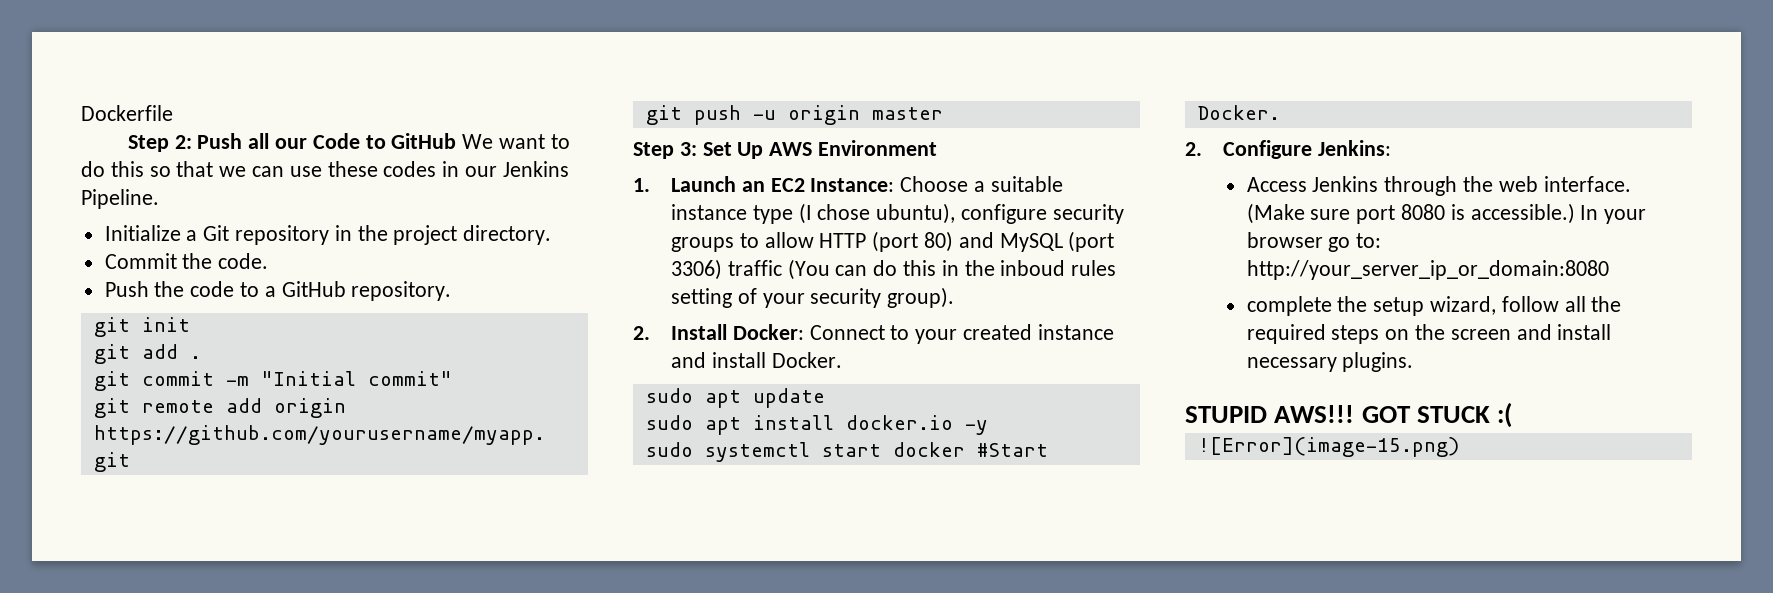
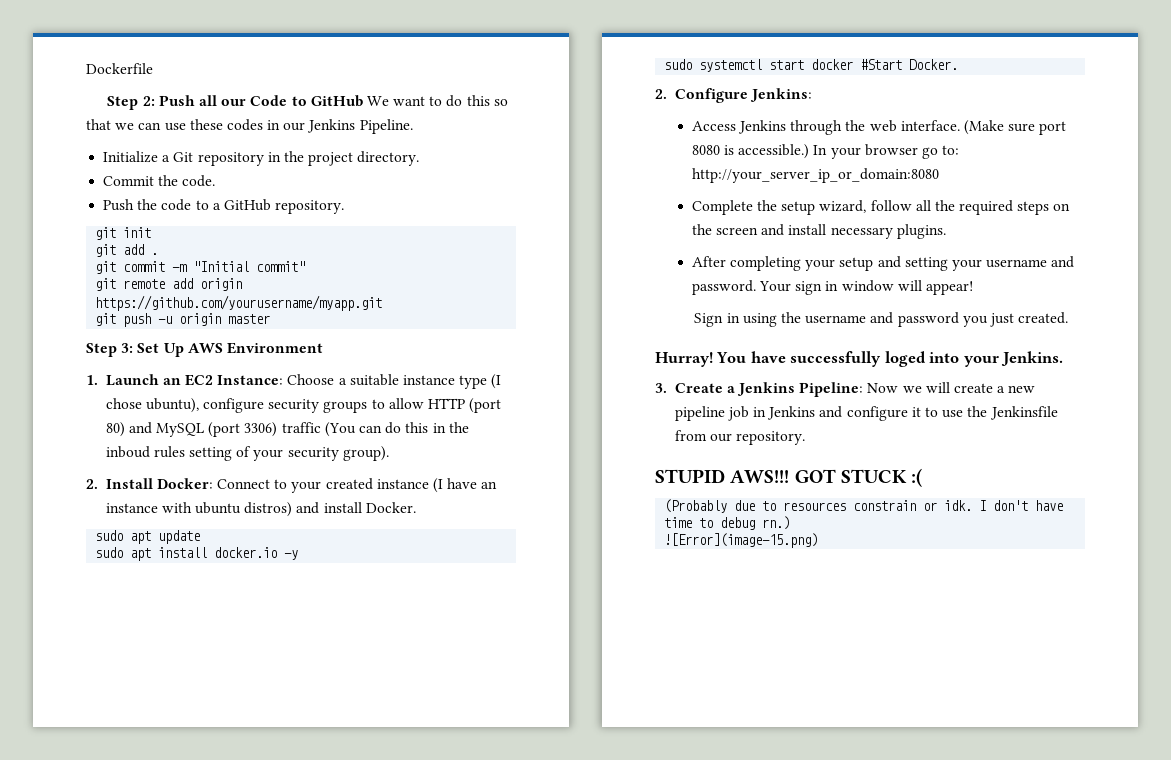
- 2. Install Docker: Connect to your created instance and install Docker.
+ 2. Install Docker: Connect to your created instance (I have an instance with ubuntu distros) and install Docker.
- complete the setup wizard, follow all the required steps on the screen and install necessary plugins.
+ Complete the setup wizard, follow all the required steps on the screen and install necessary plugins.
+ After completing your setup and setting your username and password. Your sign in window will appear!
+ Sign in using the username and password you just created.
+ Hurray! You have successfully loged into your Jenkins.
+ 3. Create a Jenkins Pipeline: Now we will create a new pipeline job in Jenkins and configure it to use the Jenkinsfile from our repository.
+ (Probably due to resources constrain or idk. I don't have time to debug rn.)

